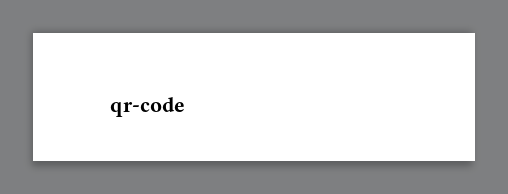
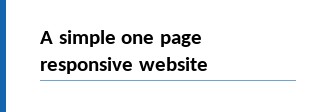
- qr-code
+ A simple one page responsive website

